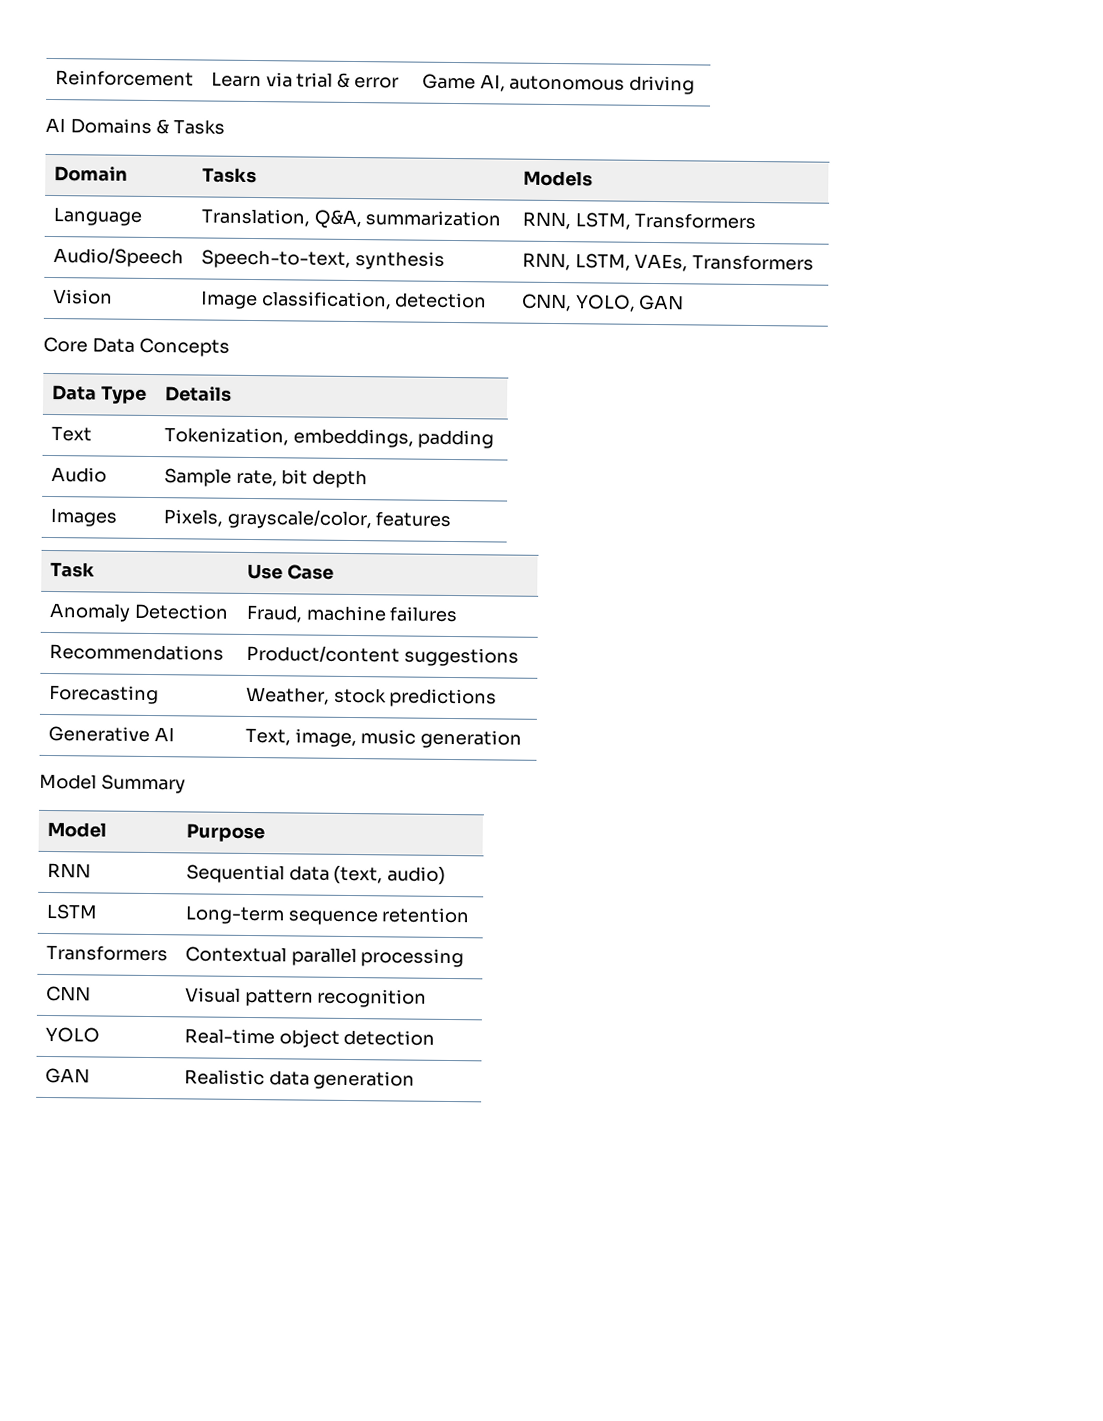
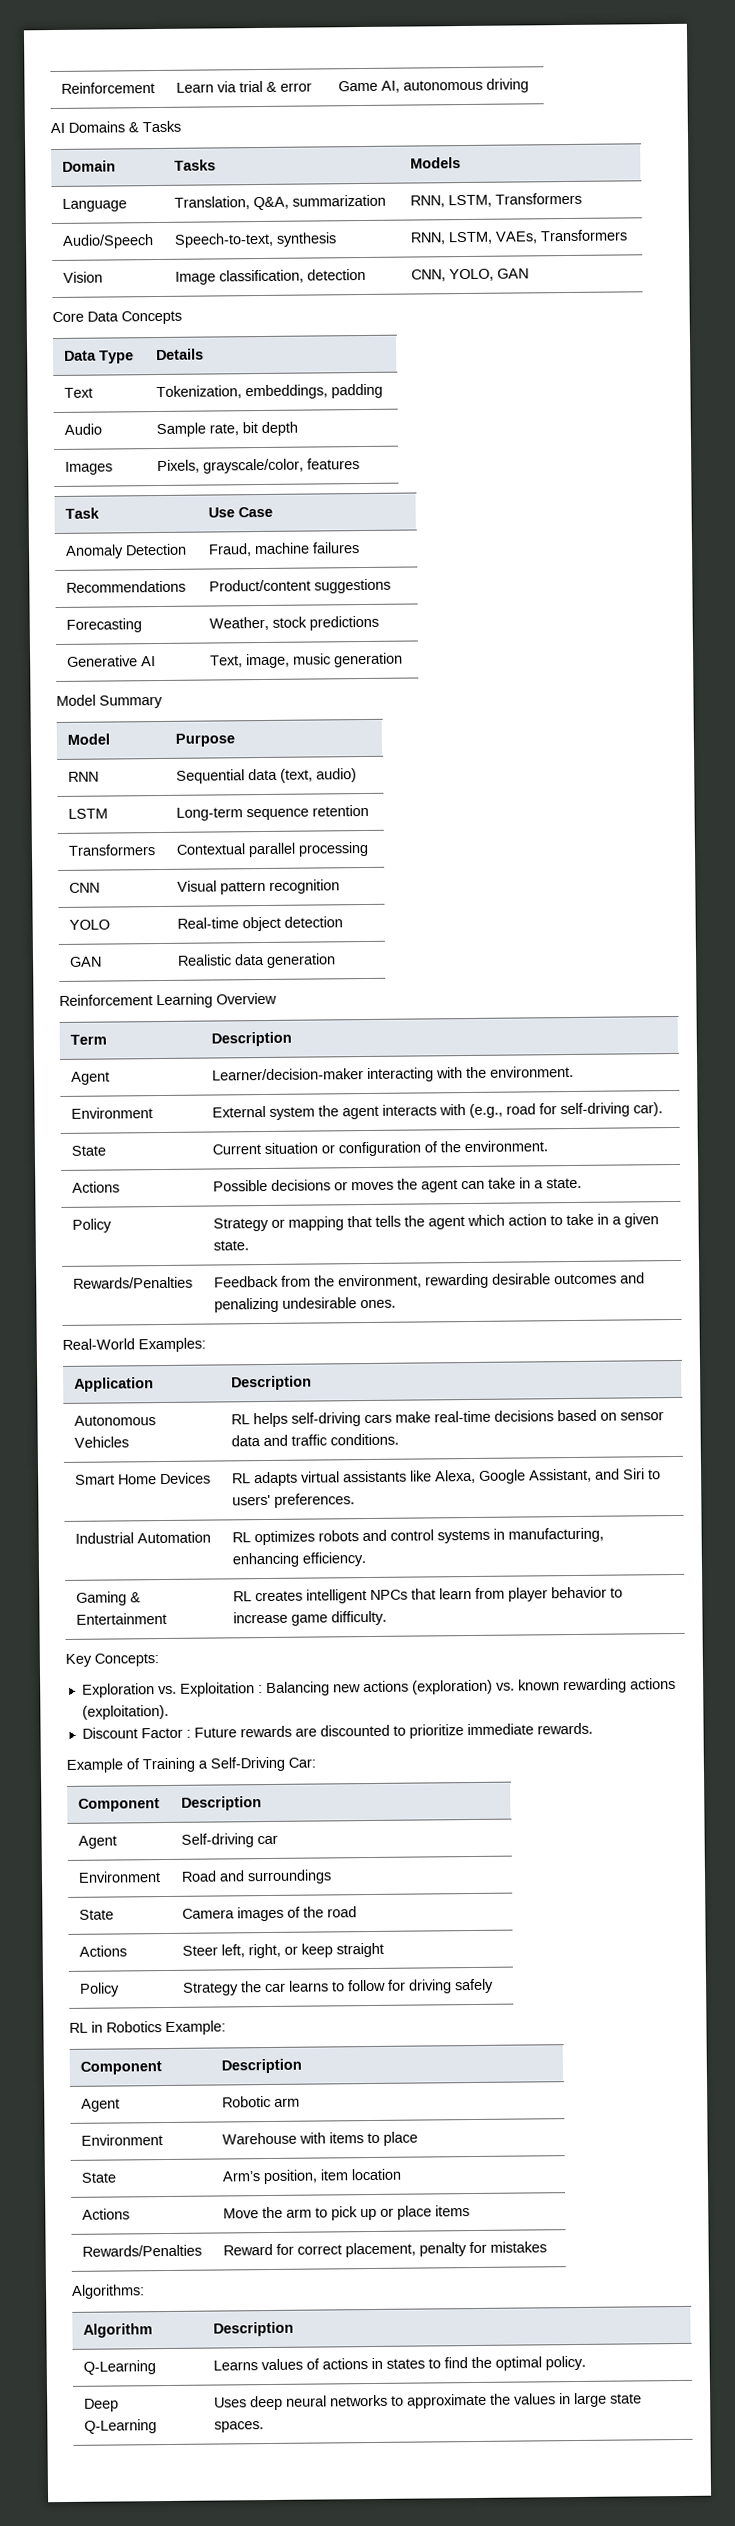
+ Reinforcement Learning Overview
+ Term | Description
+ Agent | Learner/decision-maker interacting with the environment.
+ Environment | External system the agent interacts with (e.g., road for self-driving car).
+ State | Current situation or configuration of the environment.
+ Actions | Possible decisions or moves the agent can take in a state.
+ Policy | Strategy or mapping that tells the agent which action to take in a given state.
+ Rewards/Penalties | Feedback from the environment, rewarding desirable outcomes and penalizing undesirable ones.
+ Real-World Examples:
+ Application | Description
+ Autonomous Vehicles | RL helps self-driving cars make real-time decisions based on sensor data and traffic conditions.
+ Smart Home Devices | RL adapts virtual assistants like Alexa, Google Assistant, and Siri to users' preferences.
+ Industrial Automation | RL optimizes robots and control systems in manufacturing, enhancing efficiency.
+ Gaming & Entertainment | RL creates intelligent NPCs that learn from player behavior to increase game difficulty.
+ Key Concepts:
+ Exploration vs. Exploitation : Balancing new actions (exploration) vs. known rewarding actions (exploitation).
+ Discount Factor : Future rewards are discounted to prioritize immediate rewards.
+ Example of Training a Self-Driving Car:
+ Component | Description
+ Agent | Self-driving car
+ Environment | Road and surroundings
+ State | Camera images of the road
+ Actions | Steer left, right, or keep straight
+ Policy | Strategy the car learns to follow for driving safely
+ RL in Robotics Example:
+ Component | Description
+ Agent | Robotic arm
+ Environment | Warehouse with items to place
+ State | Arm’s position, item location
+ Actions | Move the arm to pick up or place items
+ Rewards/Penalties | Reward for correct placement, penalty for mistakes
+ Algorithms:
+ Algorithm | Description
+ Q-Learning | Learns values of actions in states to find the optimal policy.
+ Deep Q-Learning | Uses deep neural networks to approximate the values in large state spaces.

